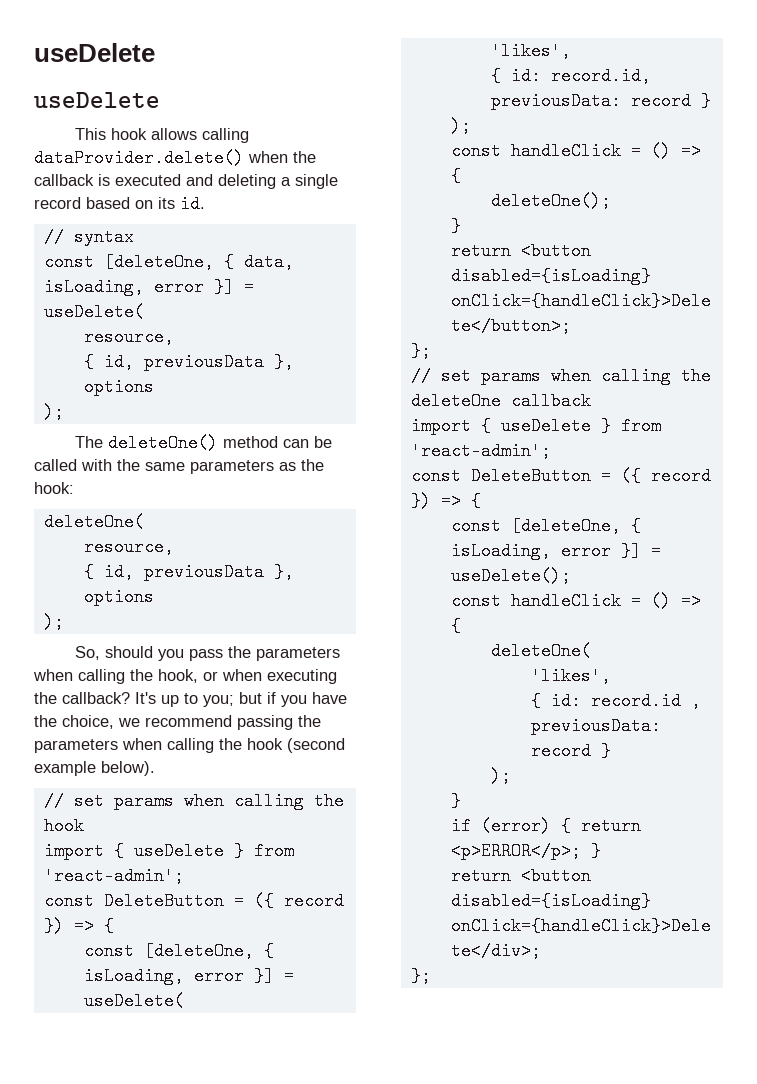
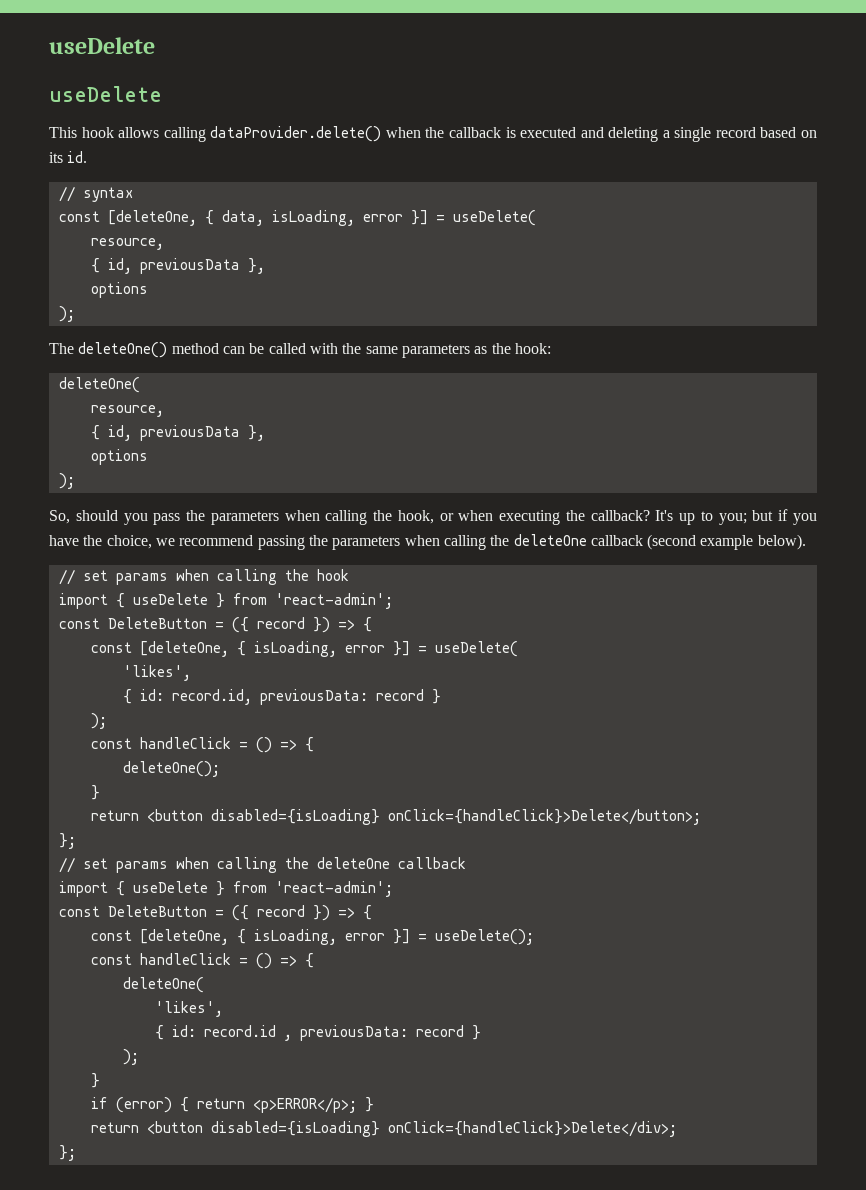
- It's up to you; but if you have the choice, we recommend passing the parameters when calling the hook (second example below).
+ It's up to you; but if you have the choice, we recommend passing the parameters when calling the deleteOne callback (second example below).

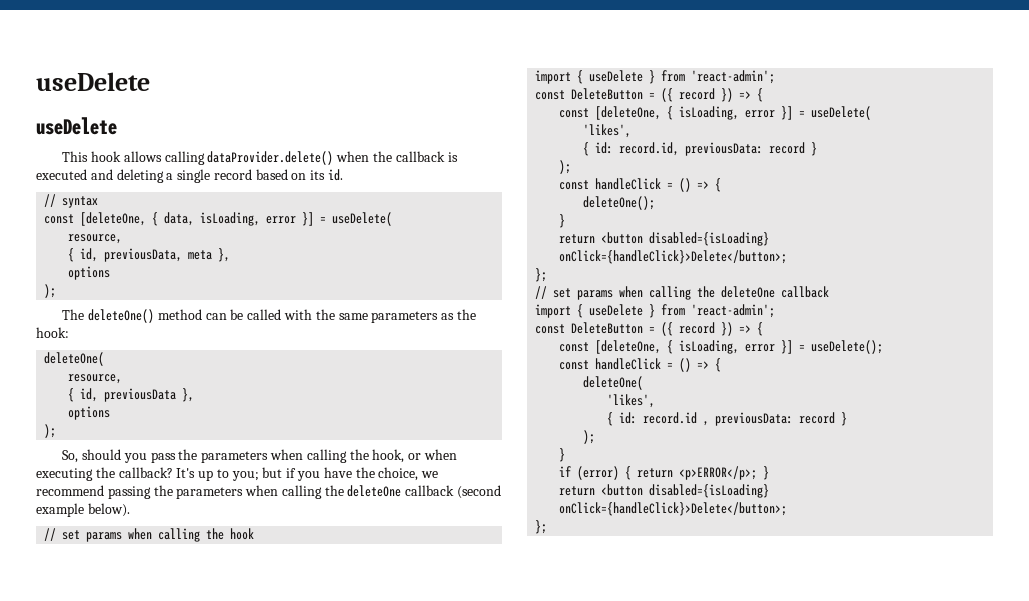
  const [deleteOne, { data, isLoading, error }] = useDelete(
  resource,
- { id, previousData },
+ { id, previousData, meta },
  if (error) { return <p>ERROR</p>; }
- return <button disabled={isLoading} onClick={handleClick}>Delete</div>;
+ return <button disabled={isLoading} onClick={handleClick}>Delete</button>;

